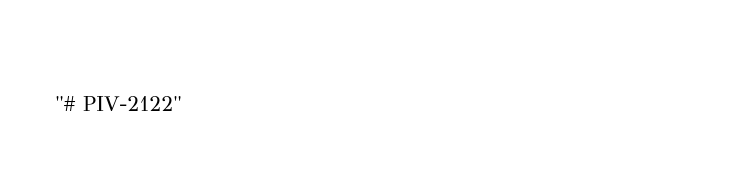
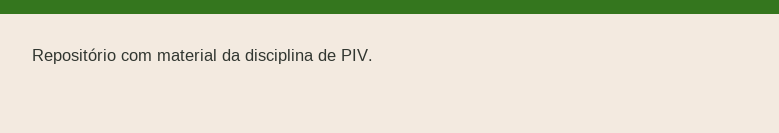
- "# PIV-2122"
+ Repositório com material da disciplina de PIV.

